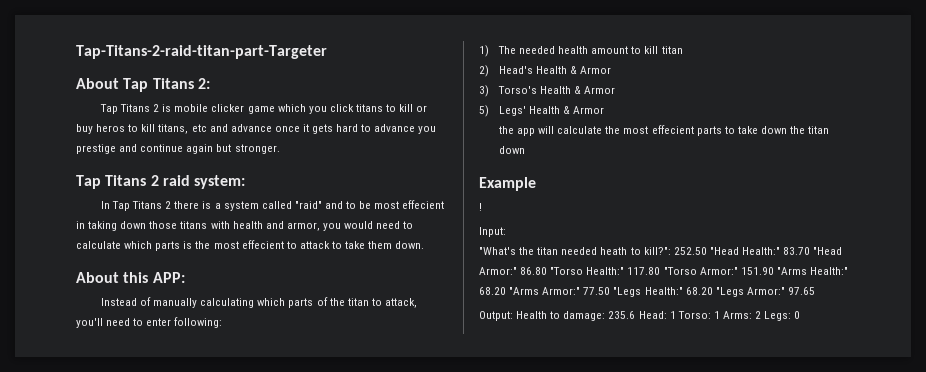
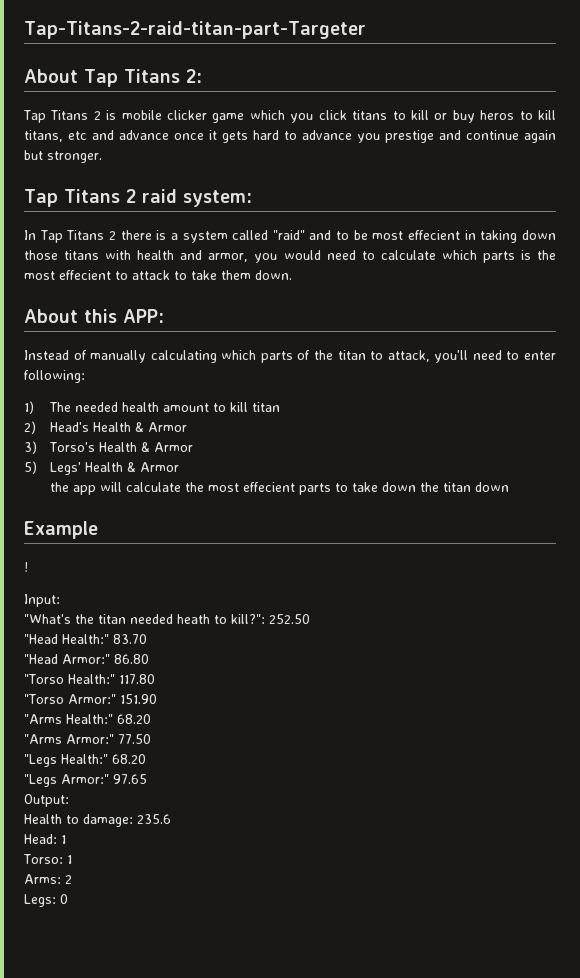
- "What's the titan needed heath to kill?": 252.50 "Head Health:" 83.70 "Head Armor:" 86.80 "Torso Health:" 117.80 "Torso Armor:" 151.90 "Arms Health:" 68.20 "Arms Armor:" 77.50 "Legs Health:" 68.20 "Legs Armor:" 97.65
+ "What's the titan needed heath to kill?": 252.50
+ "Head Health:" 83.70
+ "Head Armor:" 86.80
+ "Torso Health:" 117.80
+ "Torso Armor:" 151.90
+ "Arms Health:" 68.20
+ "Arms Armor:" 77.50
+ "Legs Health:" 68.20
+ "Legs Armor:" 97.65
- Output: Health to damage: 235.6 Head: 1 Torso: 1 Arms: 2 Legs: 0
+ Output:
+ Health to damage: 235.6
+ Head: 1
+ Torso: 1
+ Arms: 2
+ Legs: 0

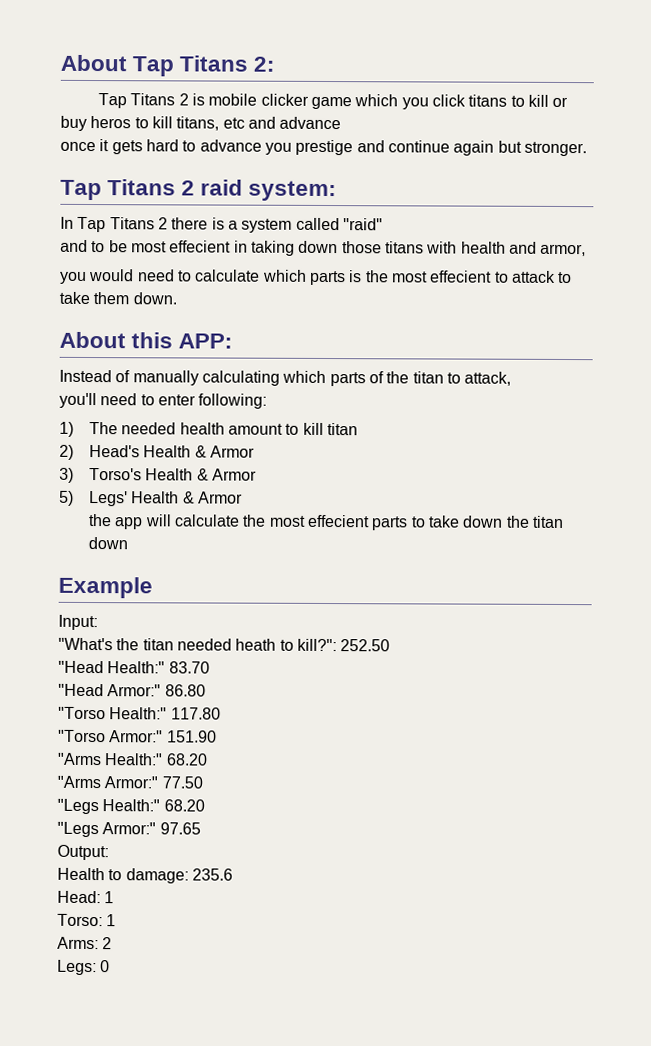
- Tap-Titans-2-raid-titan-part-Targeter
- Tap Titans 2 is mobile clicker game which you click titans to kill or buy heros to kill titans, etc and advance once it gets hard to advance you prestige and continue again but stronger.
+ Tap Titans 2 is mobile clicker game which you click titans to kill or buy heros to kill titans, etc and advance
+ once it gets hard to advance you prestige and continue again but stronger.
- In Tap Titans 2 there is a system called "raid" and to be most effecient in taking down those titans with health and armor, you would need to calculate which parts is the most effecient to attack to take them down.
+ In Tap Titans 2 there is a system called "raid"
+ and to be most effecient in taking down those titans with health and armor,
+ you would need to calculate which parts is the most effecient to attack to take them down.
- Instead of manually calculating which parts of the titan to attack, you'll need to enter following:
+ Instead of manually calculating which parts of the titan to attack,
+ you'll need to enter following:
- !

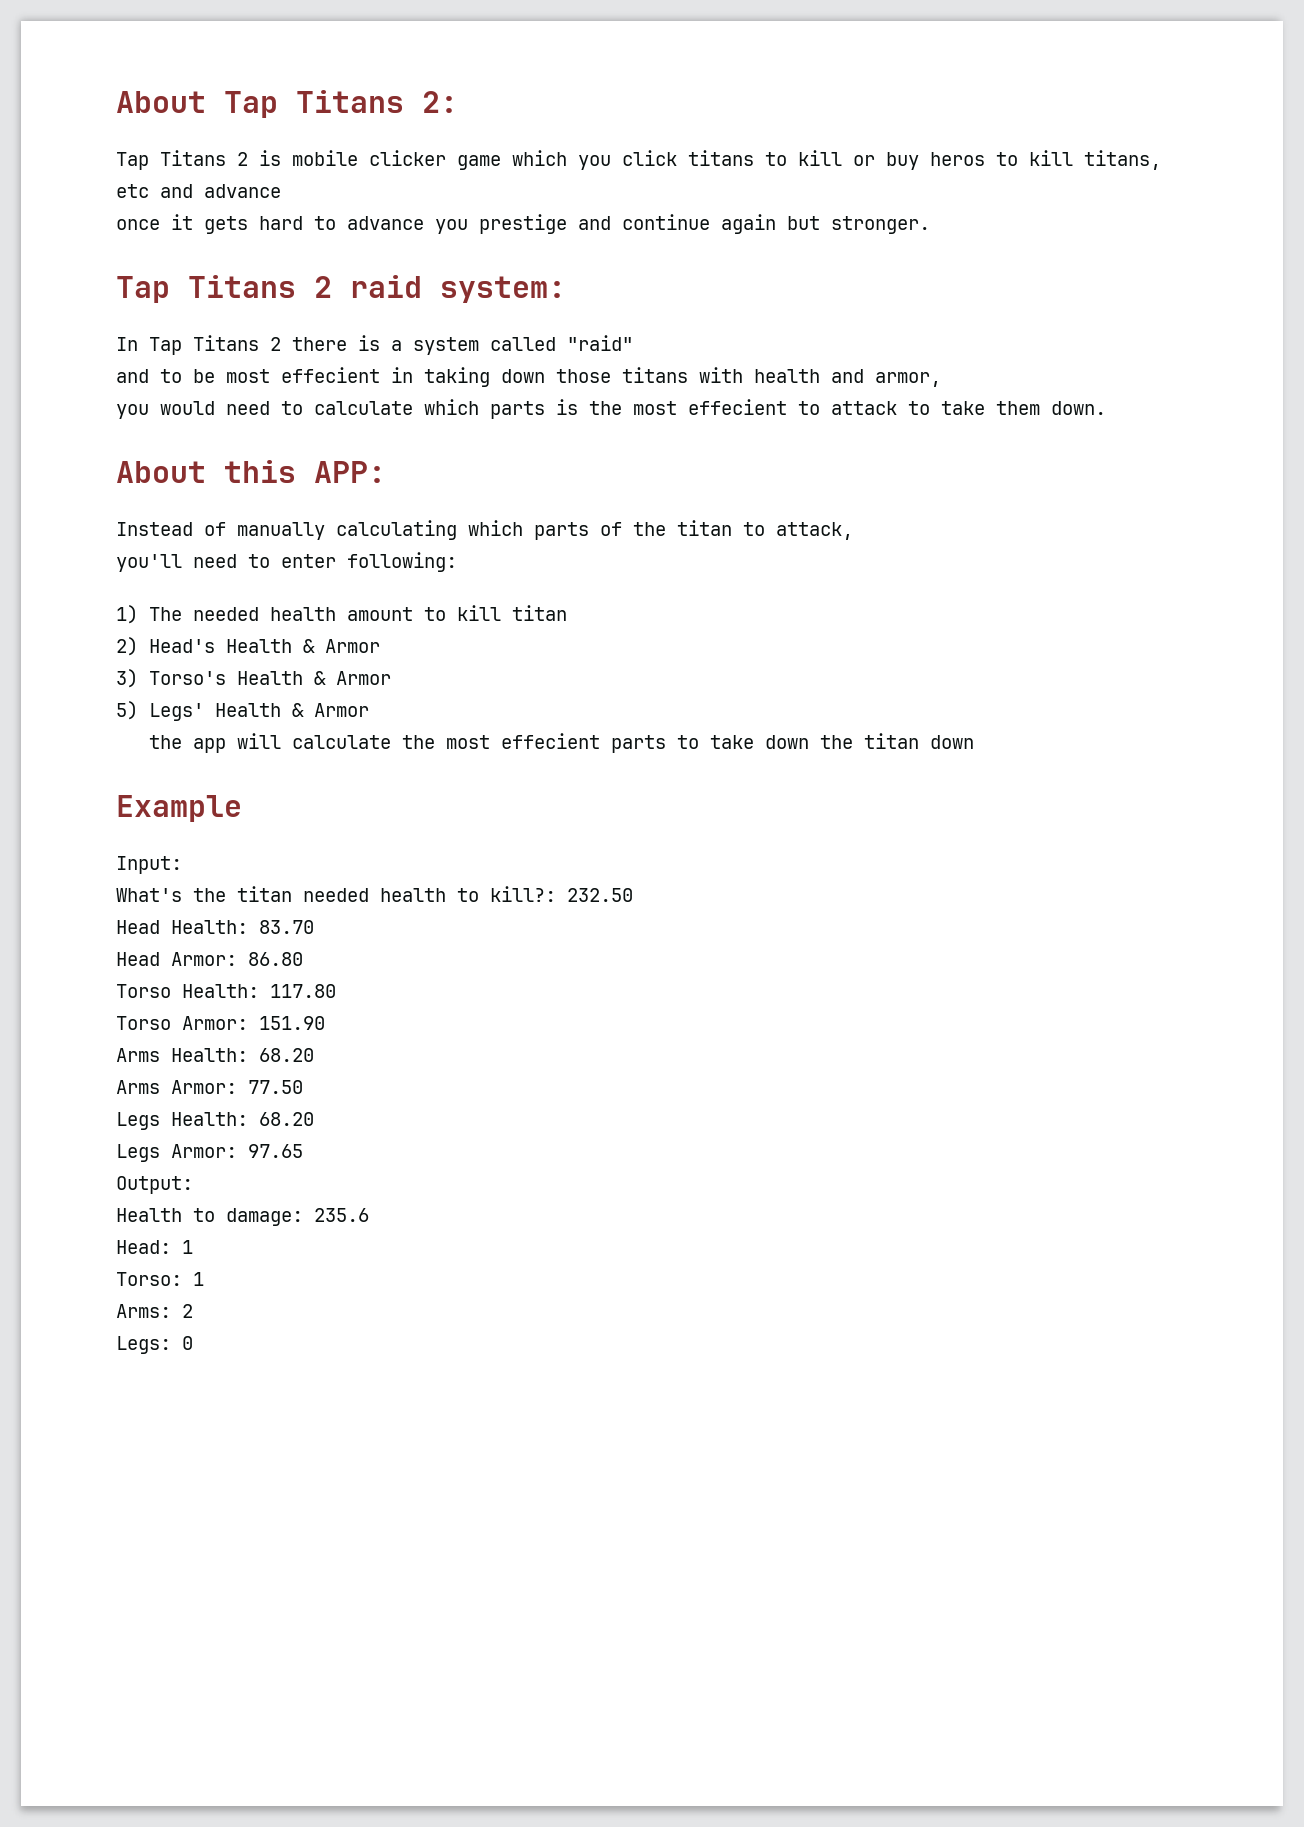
- "What's the titan needed heath to kill?": 252.50
- "Head Health:" 83.70
+ What's the titan needed health to kill?: 232.50
+ Head Health: 83.70
- "Head Armor:" 86.80
+ Head Armor: 86.80
- "Torso Health:" 117.80
+ Torso Health: 117.80
- "Torso Armor:" 151.90
+ Torso Armor: 151.90
- "Arms Health:" 68.20
- "Arms Armor:" 77.50
+ Arms Health: 68.20
+ Arms Armor: 77.50
- "Legs Health:" 68.20
- "Legs Armor:" 97.65
+ Legs Health: 68.20
+ Legs Armor: 97.65

